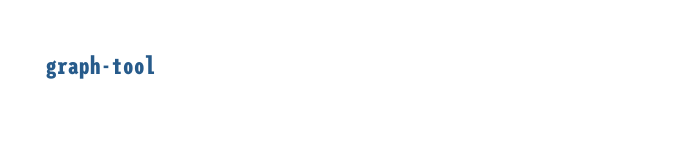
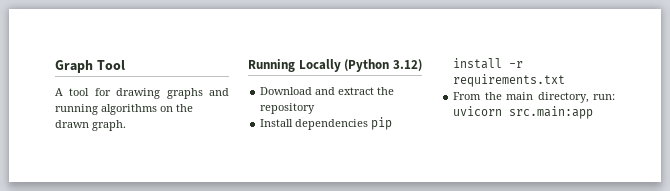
- graph-tool
+ Graph Tool
+ A tool for drawing graphs and running algorithms on the drawn graph.
+ Running Locally (Python 3.12)
+ Download and extract the repository
+ Install dependencies pip install -r requirements.txt
+ From the main directory, run: uvicorn src.main:app

